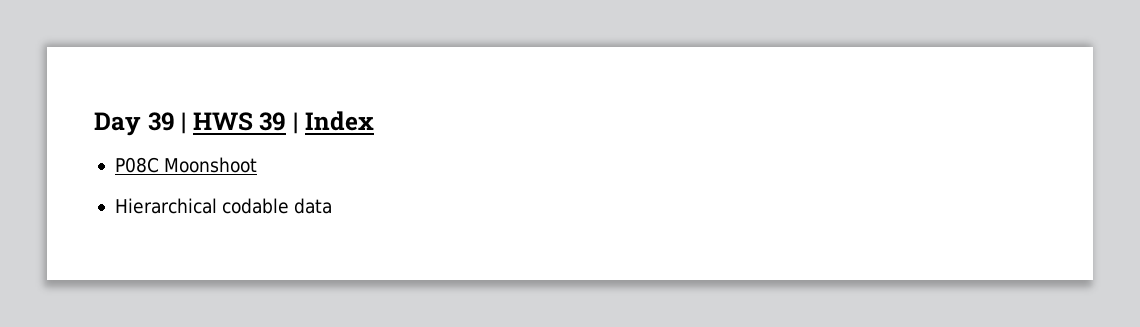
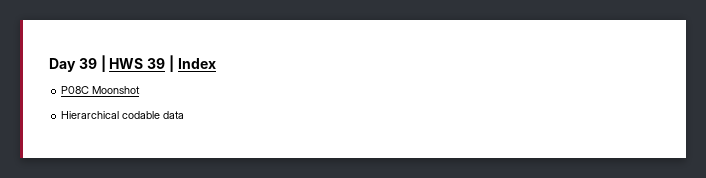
- P08C Moonshoot
+ P08C Moonshot

